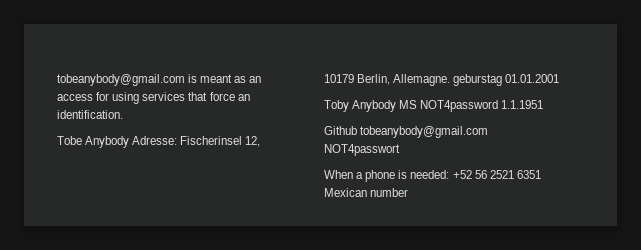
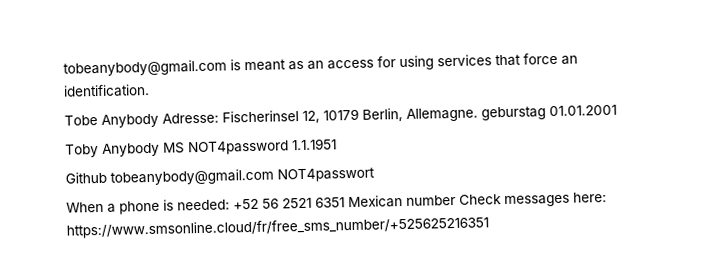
- When a phone is needed: +52 56 2521 6351 Mexican number
+ When a phone is needed: +52 56 2521 6351 Mexican number Check messages here: https://www.smsonline.cloud/fr/free_sms_number/+525625216351

